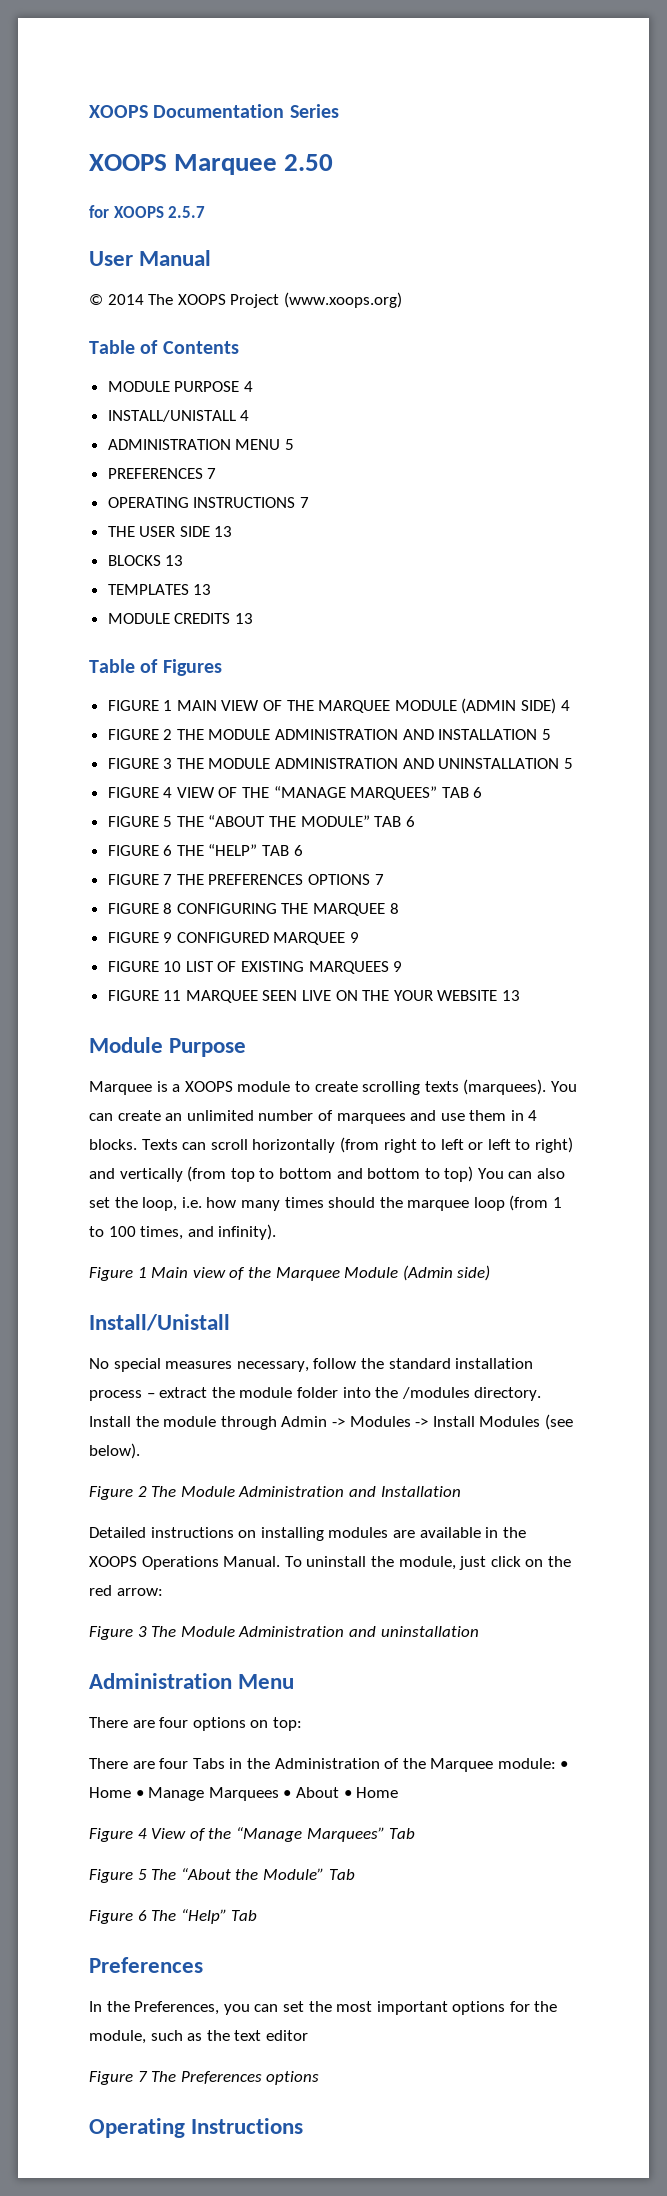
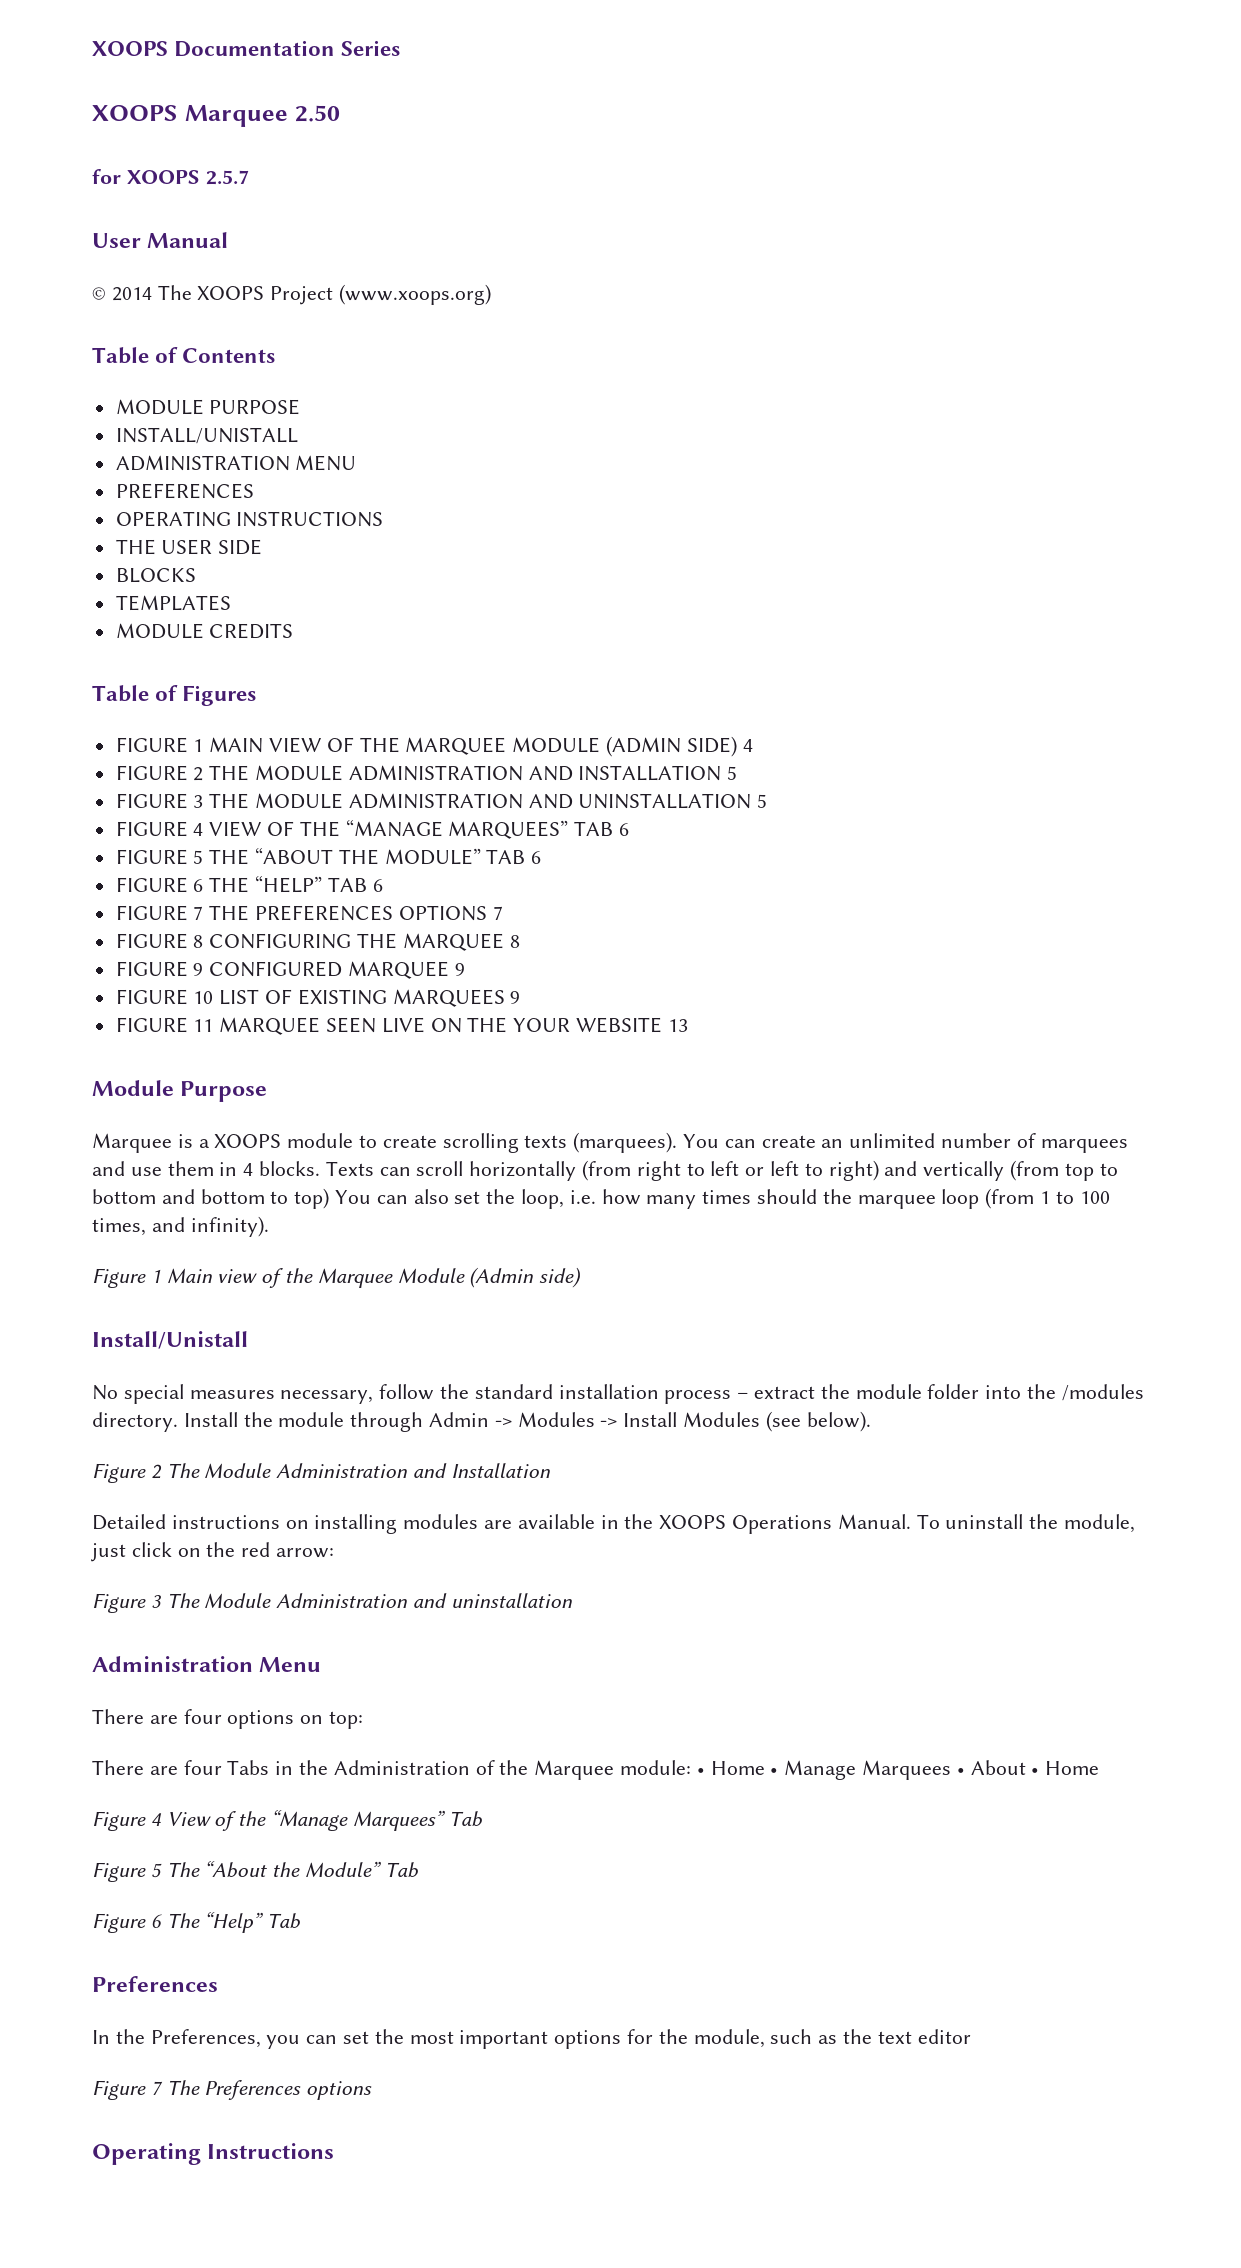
- MODULE PURPOSE 4
+ MODULE PURPOSE
- INSTALL/UNISTALL 4
+ INSTALL/UNISTALL
- ADMINISTRATION MENU 5
- PREFERENCES 7
+ ADMINISTRATION MENU
+ PREFERENCES
- OPERATING INSTRUCTIONS 7
+ OPERATING INSTRUCTIONS
- THE USER SIDE 13
+ THE USER SIDE
- BLOCKS 13
+ BLOCKS
- TEMPLATES 13
+ TEMPLATES
- MODULE CREDITS 13
+ MODULE CREDITS

